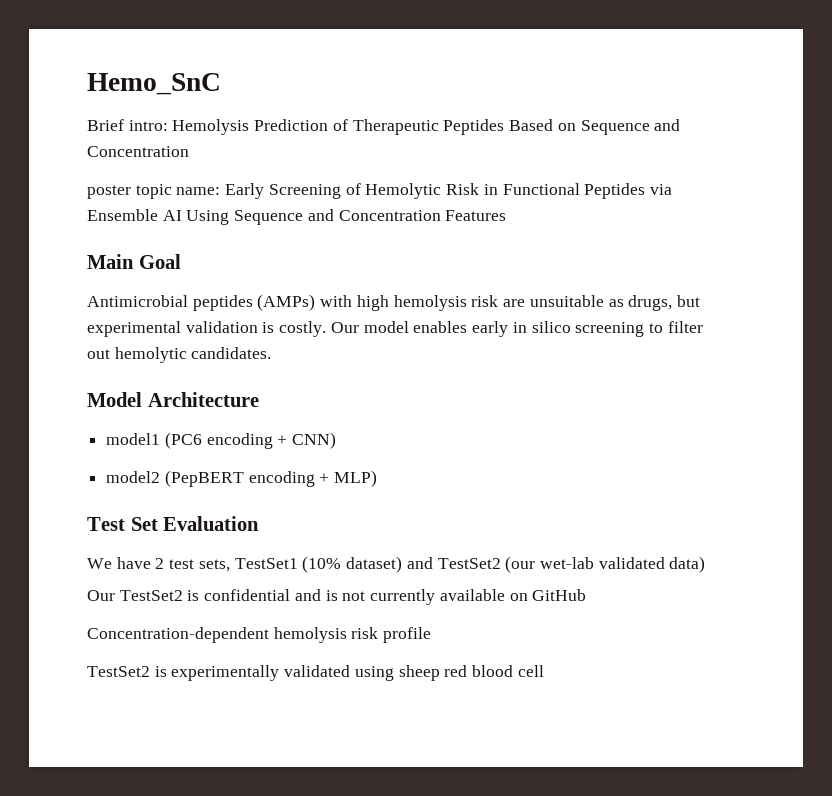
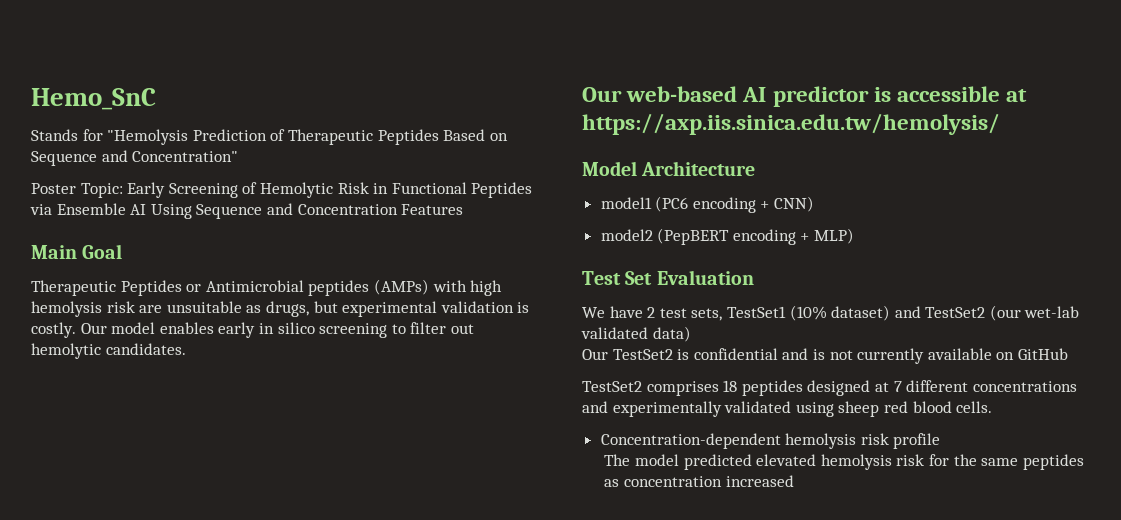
- Brief intro: Hemolysis Prediction of Therapeutic Peptides Based on Sequence and Concentration
- poster topic name: Early Screening of Hemolytic Risk in Functional Peptides via Ensemble AI Using Sequence and Concentration Features
+ Stands for "Hemolysis Prediction of Therapeutic Peptides Based on Sequence and Concentration"
+ Poster Topic: Early Screening of Hemolytic Risk in Functional Peptides via Ensemble AI Using Sequence and Concentration Features
- Antimicrobial peptides (AMPs) with high hemolysis risk are unsuitable as drugs, but experimental validation is costly.
+ Therapeutic Peptides or Antimicrobial peptides (AMPs) with high hemolysis risk are unsuitable as drugs, but experimental validation is costly.
+ Our web-based AI predictor is accessible at https://axp.iis.sinica.edu.tw/hemolysis/
+ TestSet2 comprises 18 peptides designed at 7 different concentrations and experimentally validated using sheep red blood cells.
  Concentration-dependent hemolysis risk profile
- TestSet2 is experimentally validated using sheep red blood cell
+ The model predicted elevated hemolysis risk for the same peptides as concentration increased

